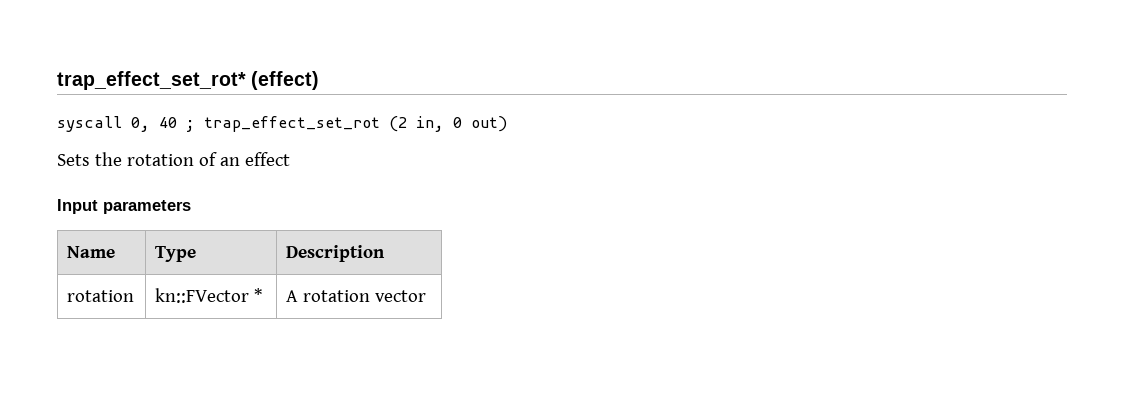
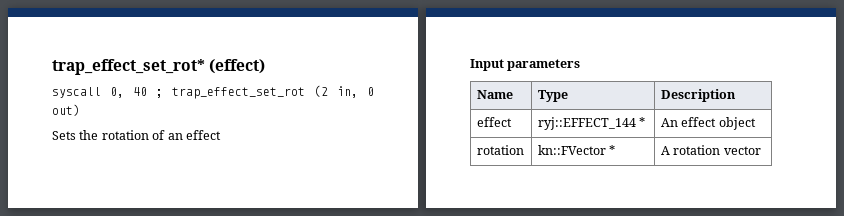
+ effect | ryj::EFFECT_144 * | An effect object

